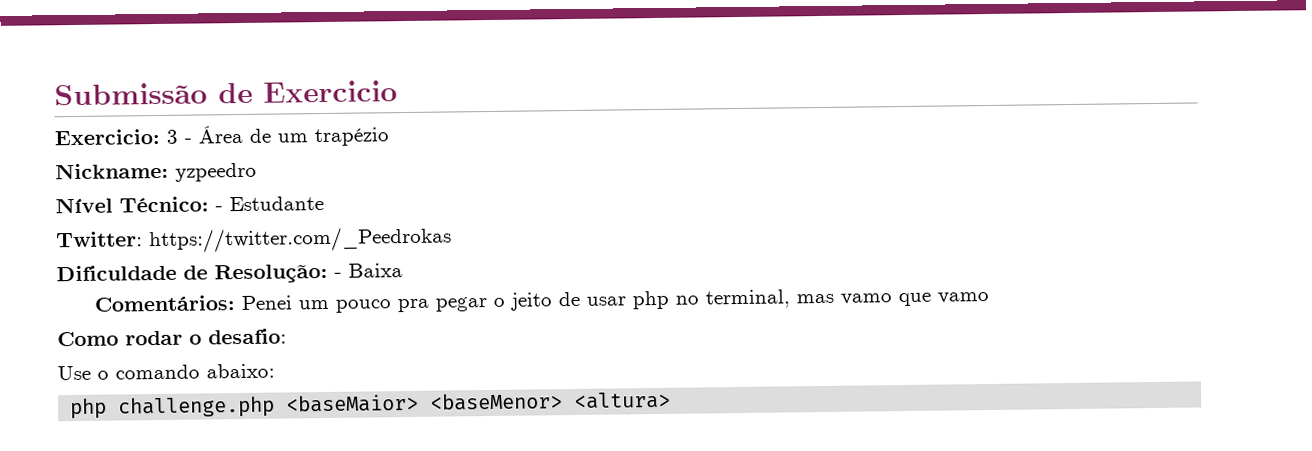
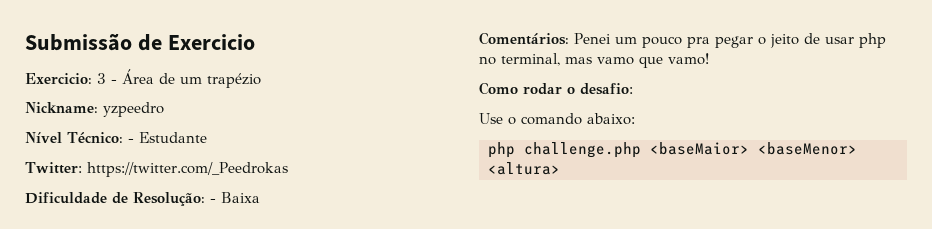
- Comentários: Penei um pouco pra pegar o jeito de usar php no terminal, mas vamo que vamo
+ Comentários: Penei um pouco pra pegar o jeito de usar php no terminal, mas vamo que vamo!

